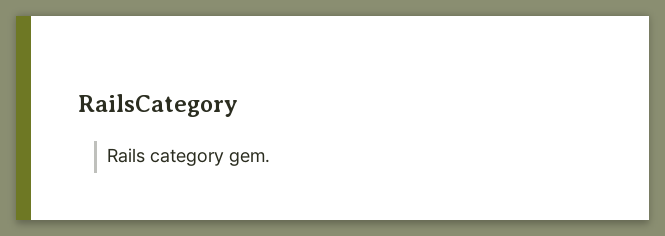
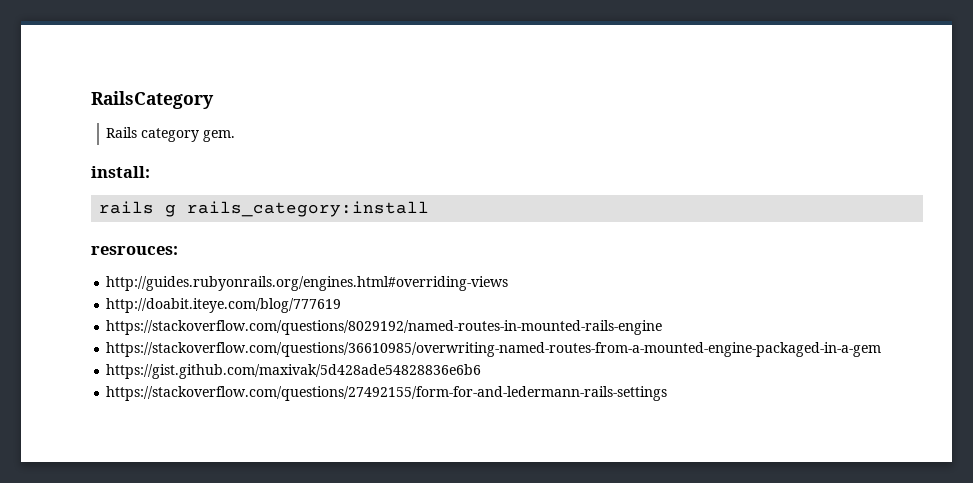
+ install:
+ rails g rails_category:install
+ resrouces:
+ http://guides.rubyonrails.org/engines.html#overriding-views
+ http://doabit.iteye.com/blog/777619
+ https://stackoverflow.com/questions/8029192/named-routes-in-mounted-rails-engine
+ https://stackoverflow.com/questions/36610985/overwriting-named-routes-from-a-mounted-engine-packaged-in-a-gem
+ https://gist.github.com/maxivak/5d428ade54828836e6b6
+ https://stackoverflow.com/questions/27492155/form-for-and-ledermann-rails-settings

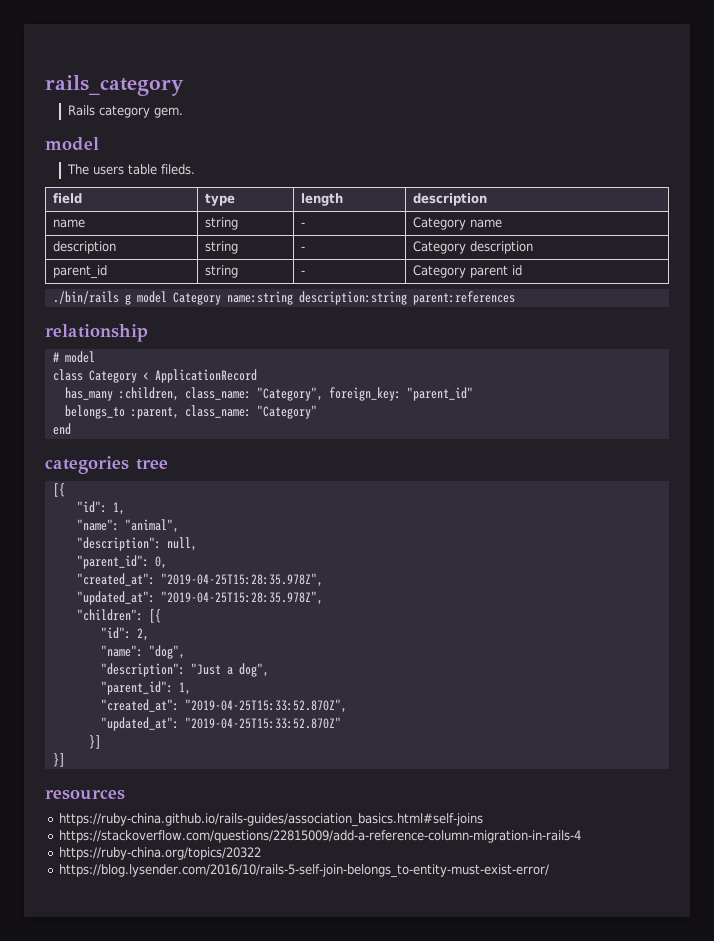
- RailsCategory
+ rails_category
  Rails category gem.
- install:
- rails g rails_category:install
- resrouces:
- http://guides.rubyonrails.org/engines.html#overriding-views
- http://doabit.iteye.com/blog/777619
- https://stackoverflow.com/questions/8029192/named-routes-in-mounted-rails-engine
- https://stackoverflow.com/questions/36610985/overwriting-named-routes-from-a-mounted-engine-packaged-in-a-gem
- https://gist.github.com/maxivak/5d428ade54828836e6b6
- https://stackoverflow.com/questions/27492155/form-for-and-ledermann-rails-settings
+ model
+ The users table fileds.
+ field | type | length | description
+ name | string | - | Category name
+ description | string | - | Category description
+ parent_id | string | - | Category parent id
+ ./bin/rails g model Category name:string description:string parent:references
+ relationship
+ # model
+ class Category < ApplicationRecord
+ has_many :children, class_name: "Category", foreign_key: "parent_id"
+ belongs_to :parent, class_name: "Category"
+ end
+ categories tree
+ [{
+ "id": 1,
+ "name": "animal",
+ "description": null,
+ "parent_id": 0,
+ "created_at": "2019-04-25T15:28:35.978Z",
+ "updated_at": "2019-04-25T15:28:35.978Z",
+ "children": [{
+ "id": 2,
+ "name": "dog",
+ "description": "Just a dog",
+ "parent_id": 1,
+ "created_at": "2019-04-25T15:33:52.870Z",
+ "updated_at": "2019-04-25T15:33:52.870Z"
+ }]
+ }]
+ resources
+ https://ruby-china.github.io/rails-guides/association_basics.html#self-joins
+ https://stackoverflow.com/questions/22815009/add-a-reference-column-migration-in-rails-4
+ https://ruby-china.org/topics/20322
+ https://blog.lysender.com/2016/10/rails-5-self-join-belongs_to-entity-must-exist-error/

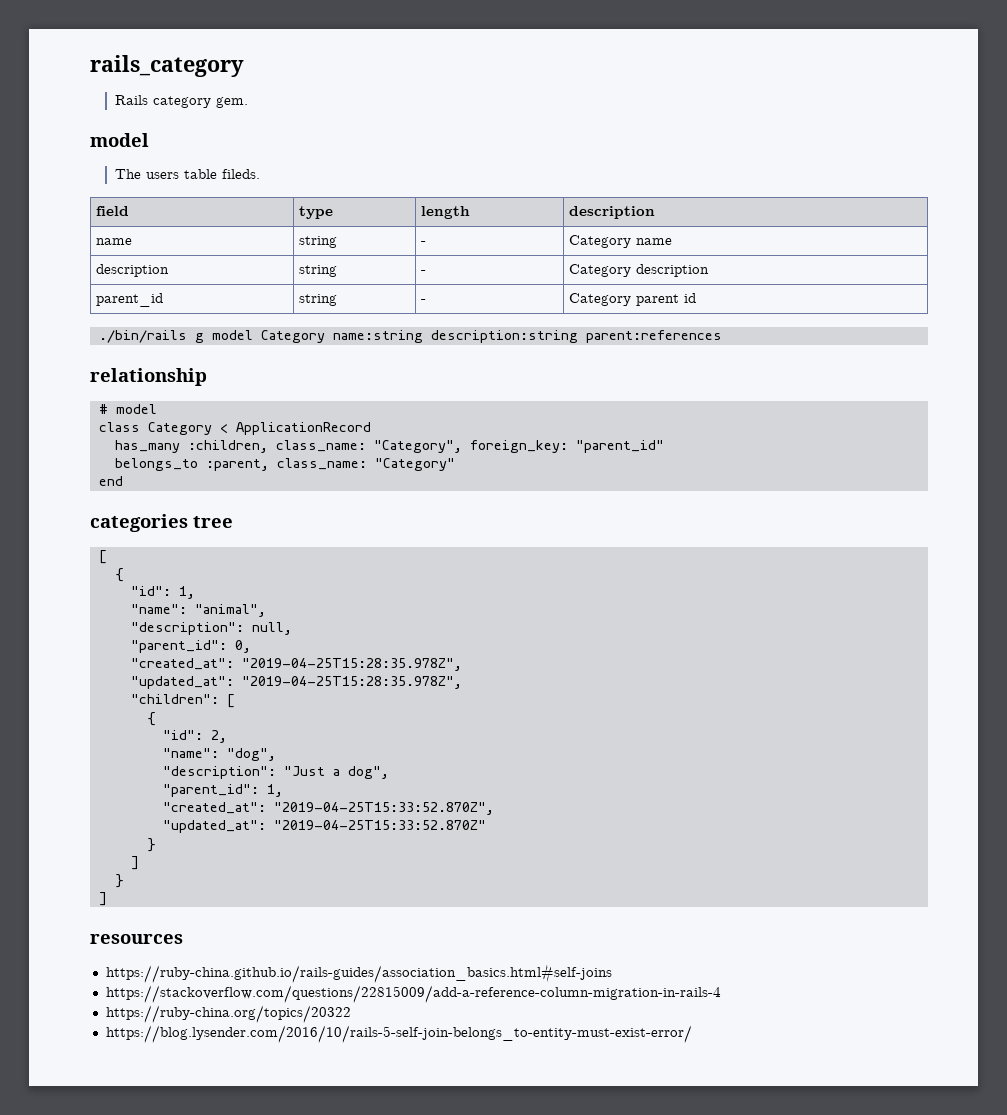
  categories tree
- [{
+ [
+ {
- "children": [{
+ "children": [
+ {
  "updated_at": "2019-04-25T15:33:52.870Z"
- }]
- }]
+ }
+ ]
+ }
+ ]

